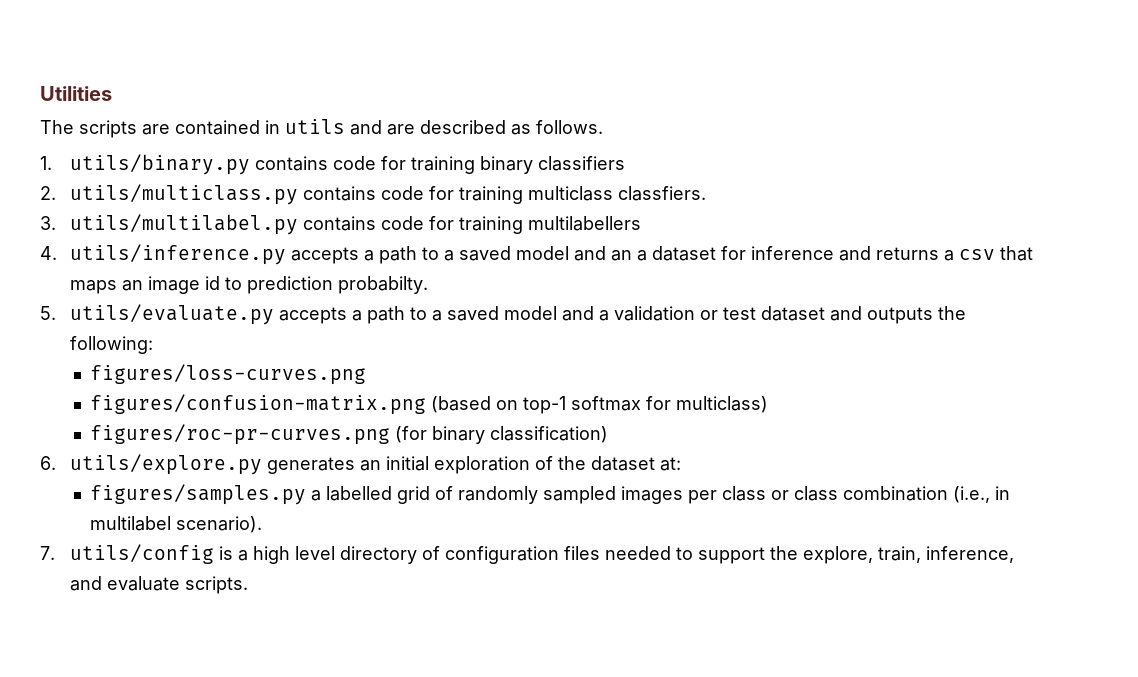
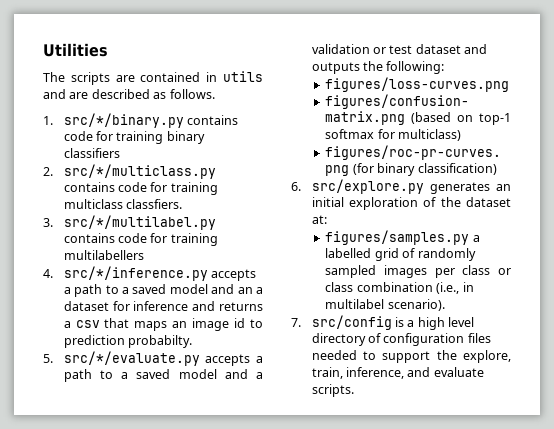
- 1. utils/binary.py contains code for training binary classifiers
+ 1. src/*/binary.py contains code for training binary classifiers
- 2. utils/multiclass.py contains code for training multiclass classfiers.
+ 2. src/*/multiclass.py contains code for training multiclass classfiers.
- 3. utils/multilabel.py contains code for training multilabellers
+ 3. src/*/multilabel.py contains code for training multilabellers
- 4. utils/inference.py accepts a path to a saved model and an a dataset for inference and returns a csv that maps an image id to prediction probabilty.
+ 4. src/*/inference.py accepts a path to a saved model and an a dataset for inference and returns a csv that maps an image id to prediction probabilty.
- 5. utils/evaluate.py accepts a path to a saved model and a validation or test dataset and outputs the following:
+ 5. src/*/evaluate.py accepts a path to a saved model and a validation or test dataset and outputs the following:
- 6. utils/explore.py generates an initial exploration of the dataset at:
+ 6. src/explore.py generates an initial exploration of the dataset at:
- 7. utils/config is a high level directory of configuration files needed to support the explore, train, inference, and evaluate scripts.
+ 7. src/config is a high level directory of configuration files needed to support the explore, train, inference, and evaluate scripts.

